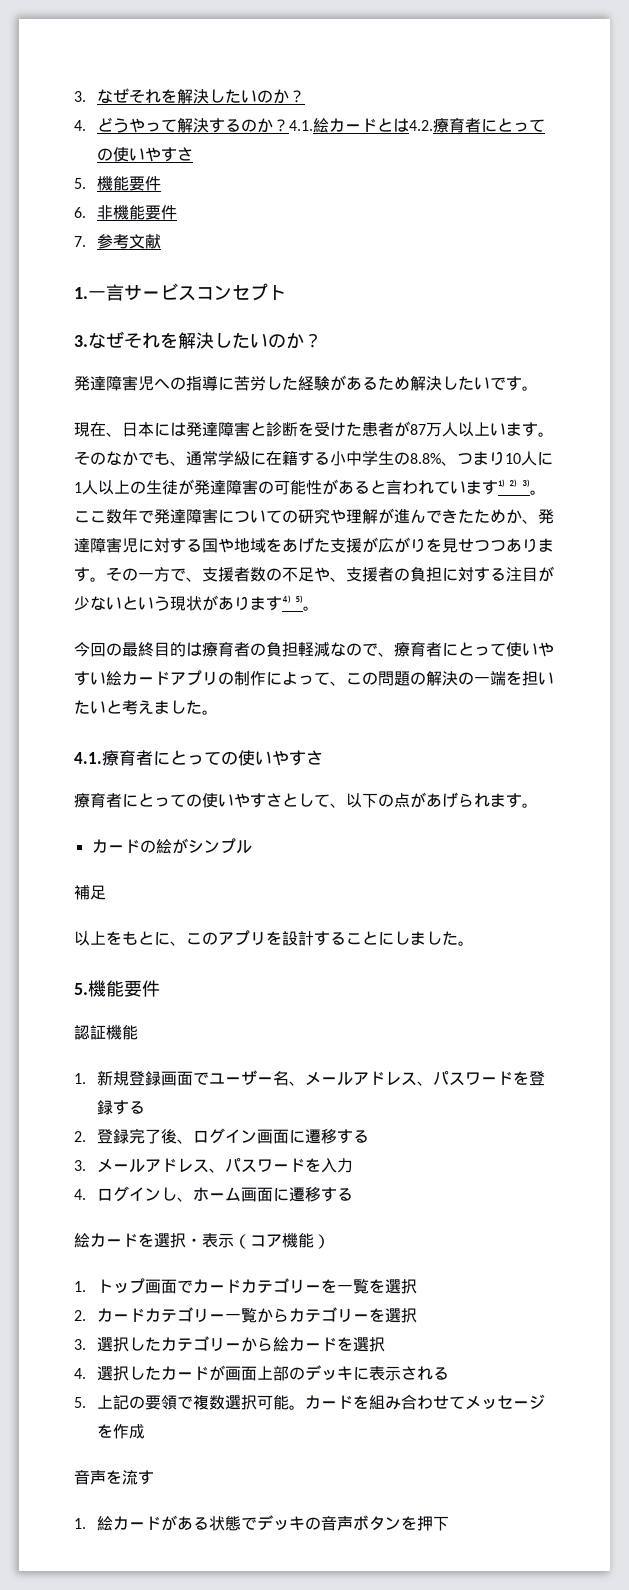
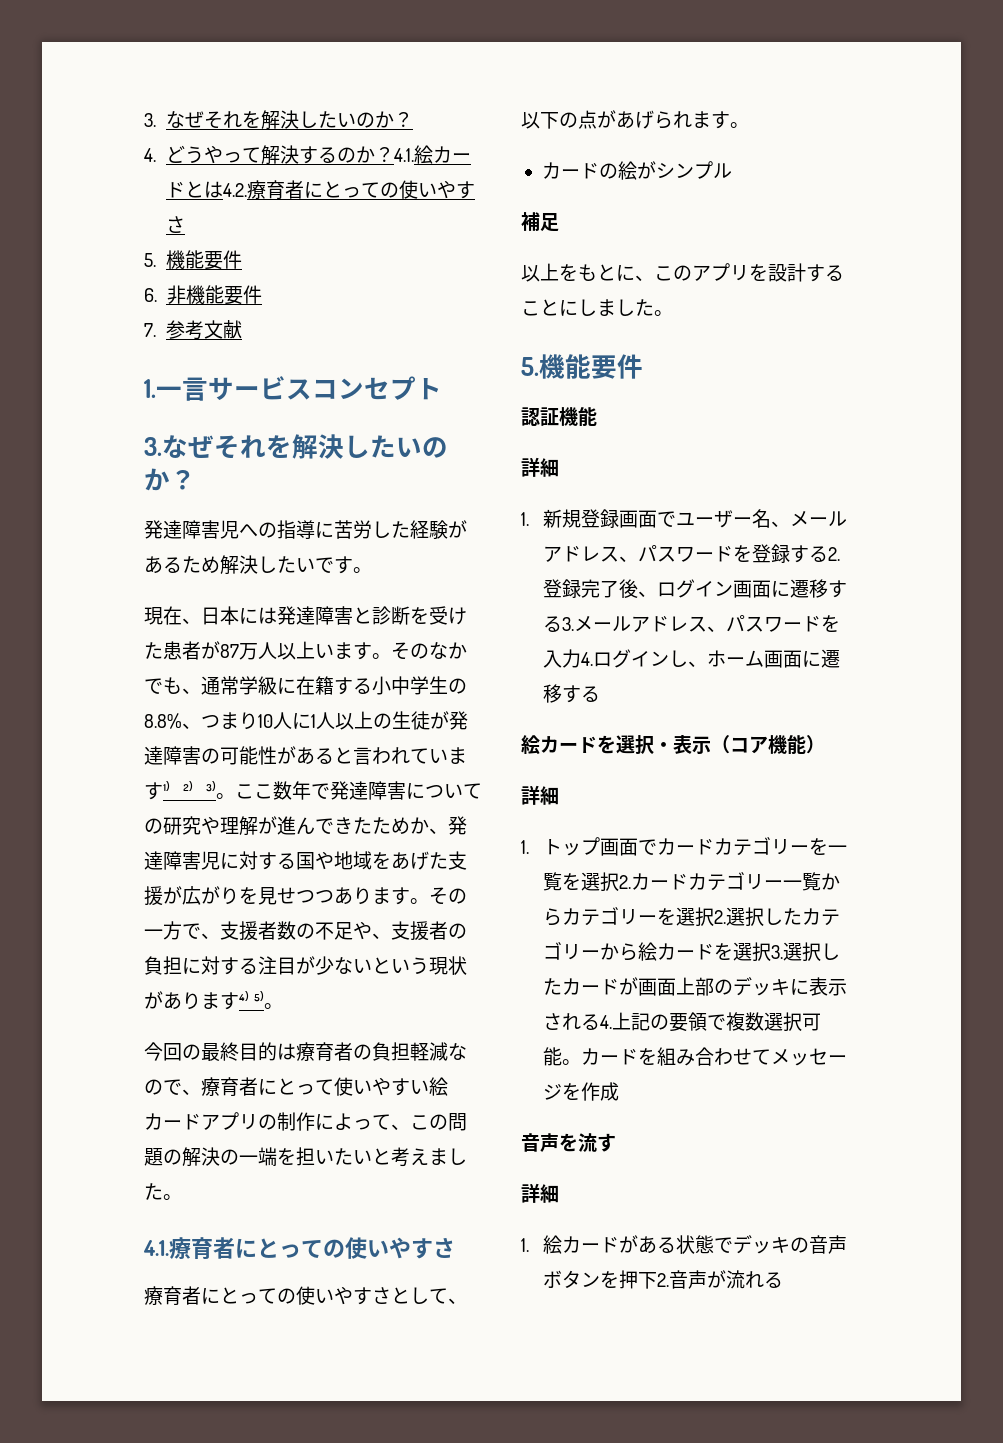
  認証機能
+ 詳細
- 1.新規登録画面でユーザー名、メールアドレス、パスワードを登録する
- 2.登録完了後、ログイン画面に遷移する
- 3.メールアドレス、パスワードを入力
- 4.ログインし、ホーム画面に遷移する
+ 1.新規登録画面でユーザー名、メールアドレス、パスワードを登録する2.登録完了後、ログイン画面に遷移する3.メールアドレス、パスワードを入力4.ログインし、ホーム画面に遷移する
  絵カードを選択・表示（コア機能）
+ 詳細
- 1.トップ画面でカードカテゴリーを一覧を選択
- 2.カードカテゴリー一覧からカテゴリーを選択
- 3.選択したカテゴリーから絵カードを選択
- 4.選択したカードが画面上部のデッキに表示される
- 5.上記の要領で複数選択可能。
+ 1.トップ画面でカードカテゴリーを一覧を選択2.カードカテゴリー一覧からカテゴリーを選択2.選択したカテゴリーから絵カードを選択3.選択したカードが画面上部のデッキに表示される4.上記の要領で複数選択可能。
  音声を流す
+ 詳細
- 1.絵カードがある状態でデッキの音声ボタンを押下
+ 1.絵カードがある状態でデッキの音声ボタンを押下2.音声が流れる

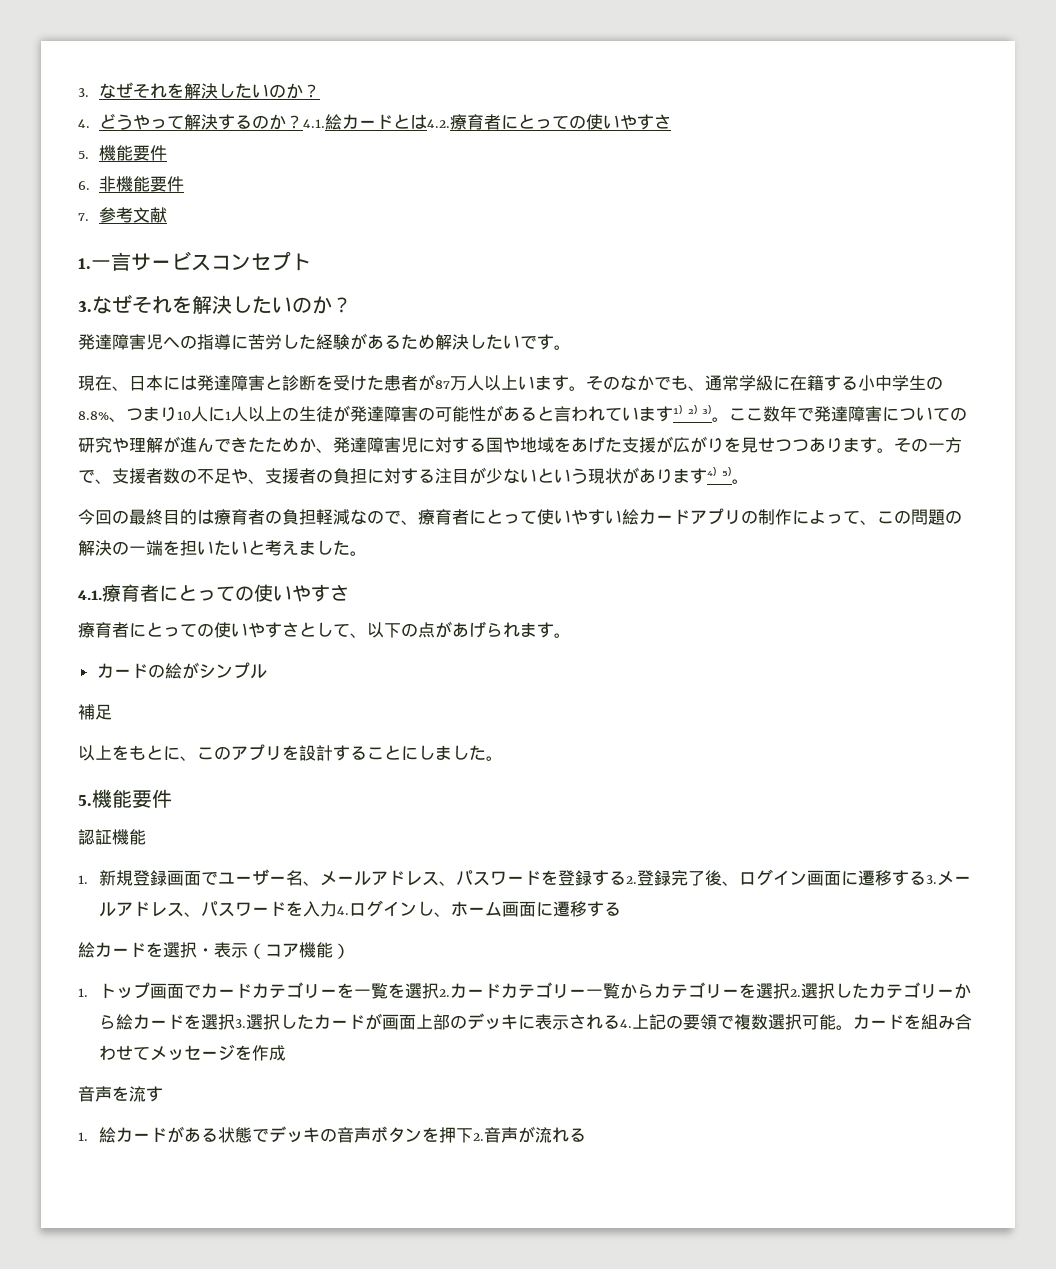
  認証機能
- 詳細
  絵カードを選択・表示（コア機能）
- 詳細
  音声を流す
- 詳細

